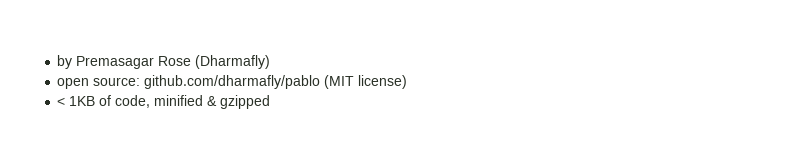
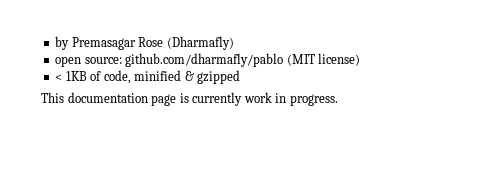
+ This documentation page is currently work in progress.

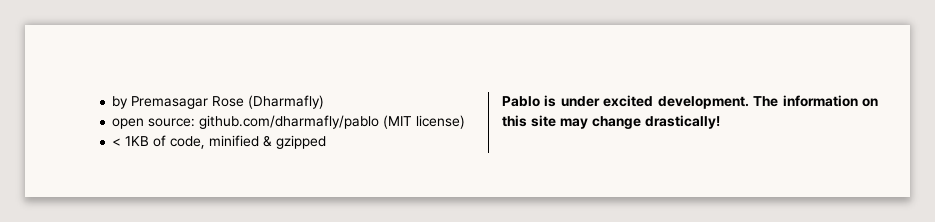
- This documentation page is currently work in progress.
+ Pablo is under excited development. The information on this site may change drastically!

